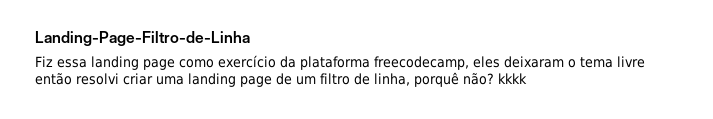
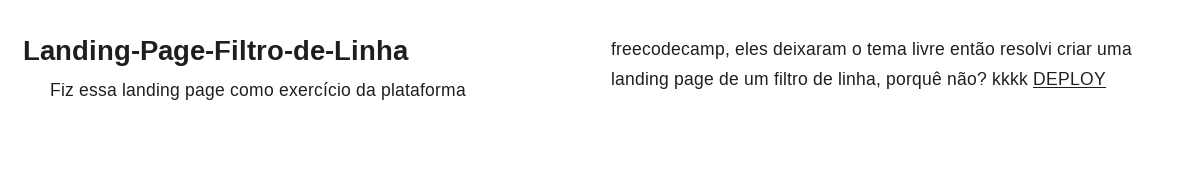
- Fiz essa landing page como exercício da plataforma freecodecamp, eles deixaram o tema livre então resolvi criar uma landing page de um filtro de linha, porquê não? kkkk
+ Fiz essa landing page como exercício da plataforma freecodecamp, eles deixaram o tema livre então resolvi criar uma landing page de um filtro de linha, porquê não? kkkk DEPLOY

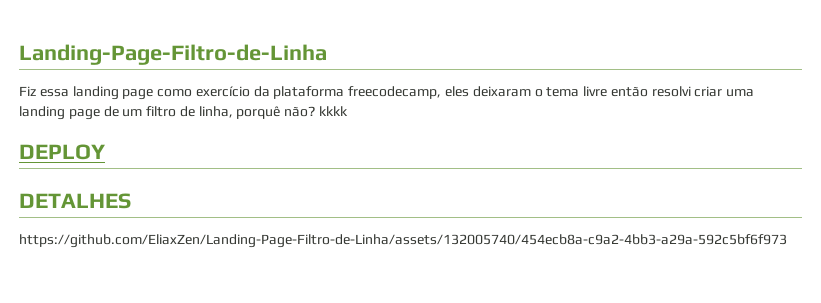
- Fiz essa landing page como exercício da plataforma freecodecamp, eles deixaram o tema livre então resolvi criar uma landing page de um filtro de linha, porquê não? kkkk DEPLOY
+ Fiz essa landing page como exercício da plataforma freecodecamp, eles deixaram o tema livre então resolvi criar uma landing page de um filtro de linha, porquê não? kkkk
+ DEPLOY
+ DETALHES
+ https://github.com/EliaxZen/Landing-Page-Filtro-de-Linha/assets/132005740/454ecb8a-c9a2-4bb3-a29a-592c5bf6f973

